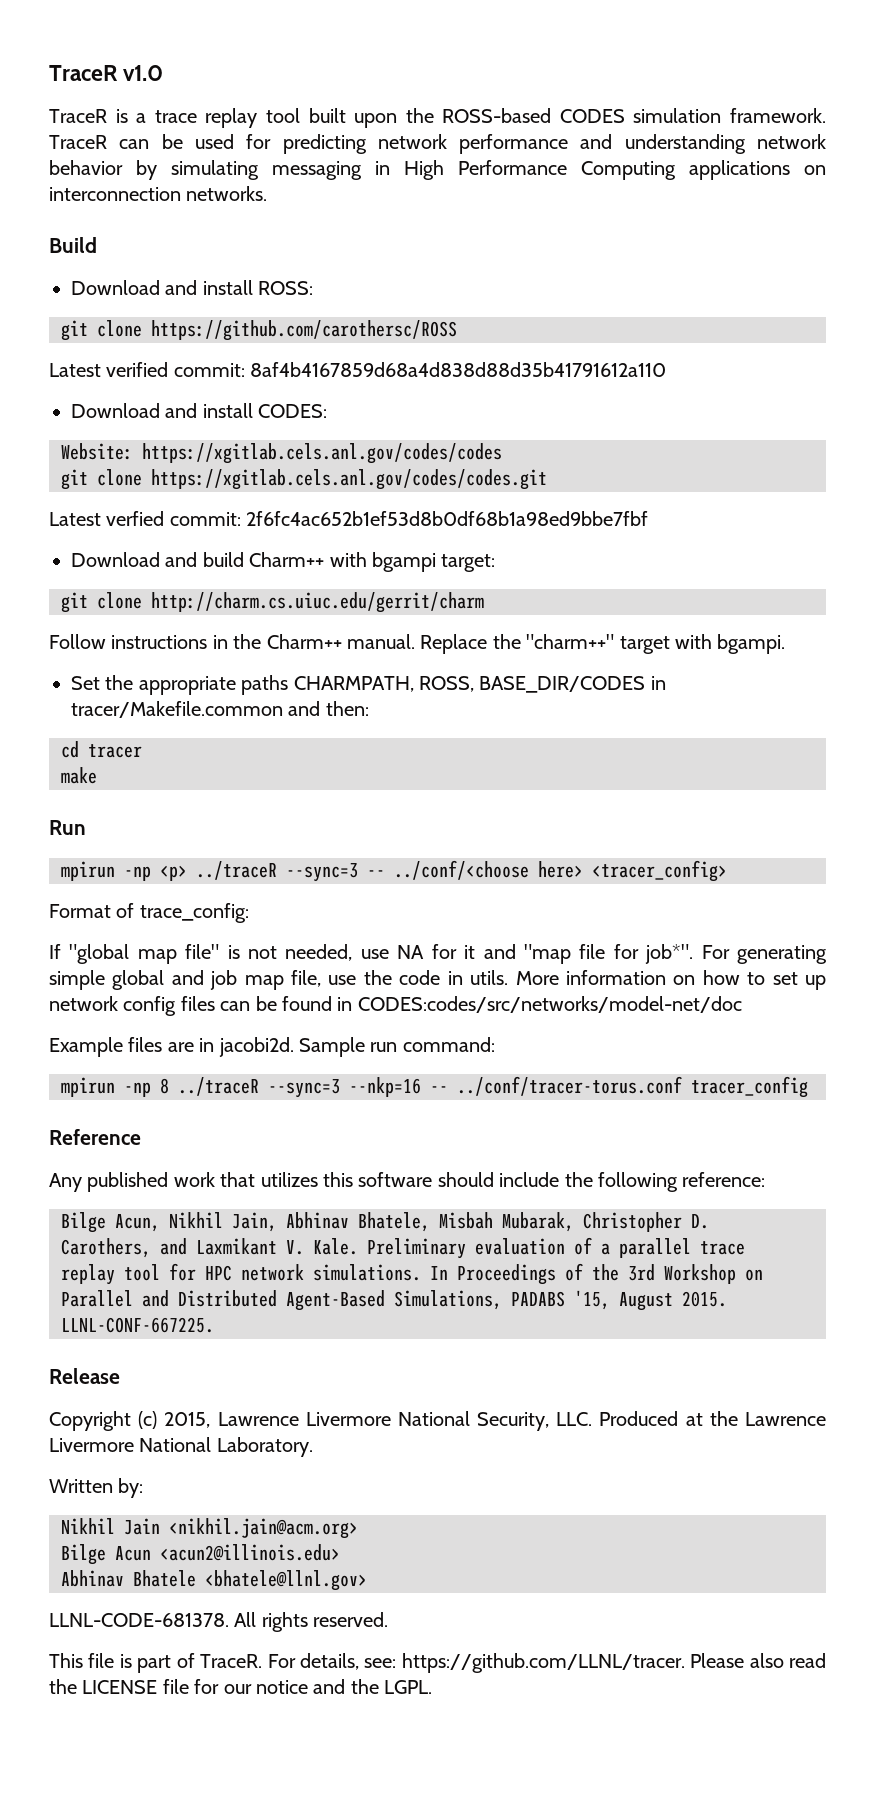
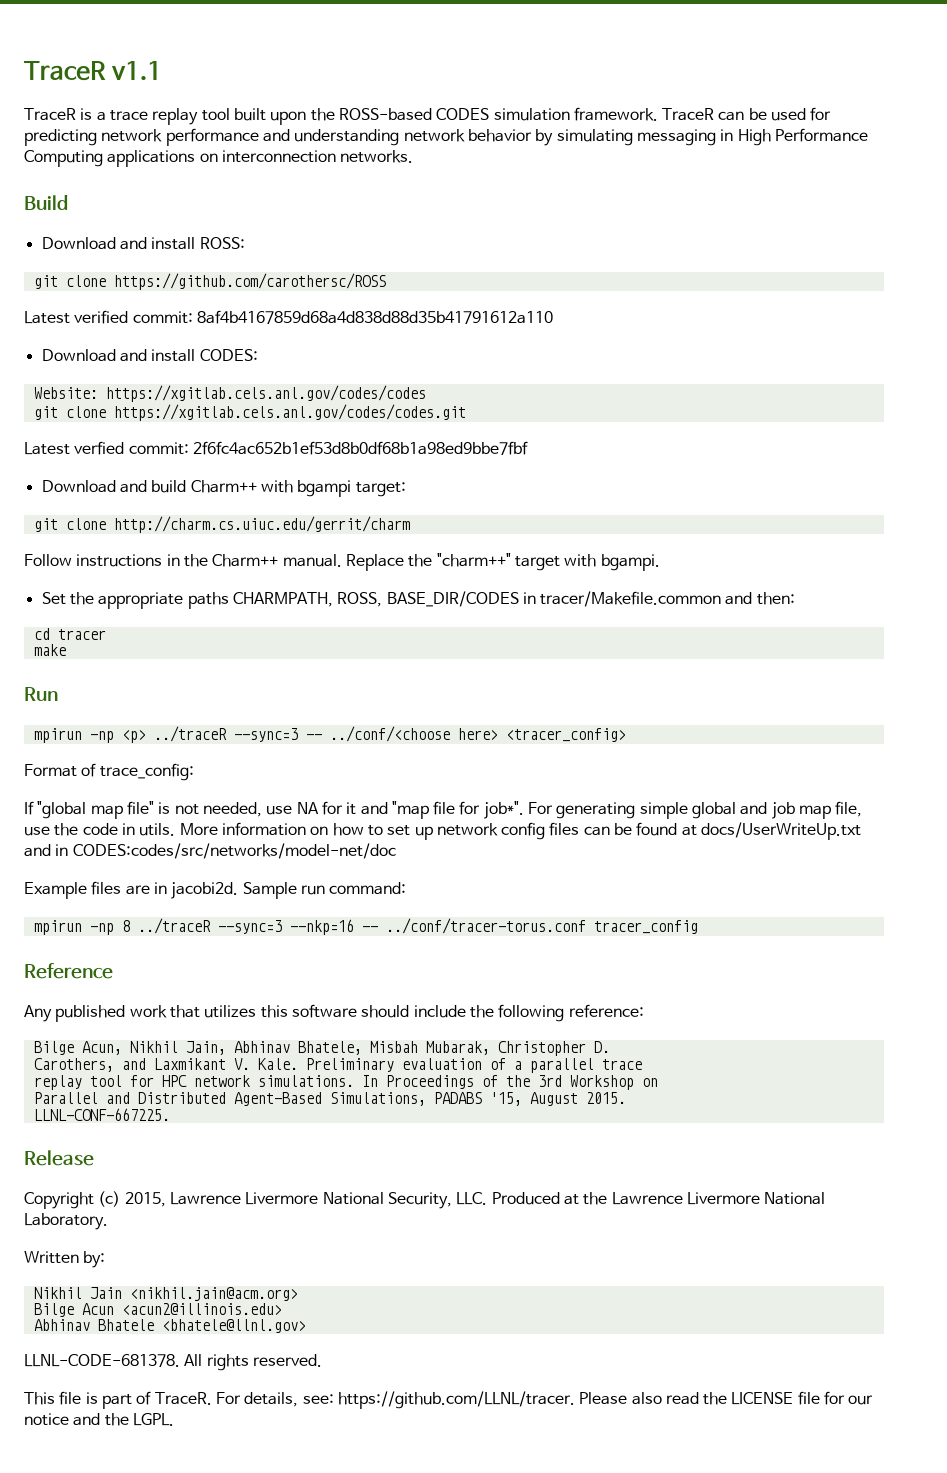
- TraceR v1.0
+ TraceR v1.1
- More information on how to set up network config files can be found in CODES:codes/src/networks/model-net/doc
+ More information on how to set up network config files can be found at docs/UserWriteUp.txt and in CODES:codes/src/networks/model-net/doc

